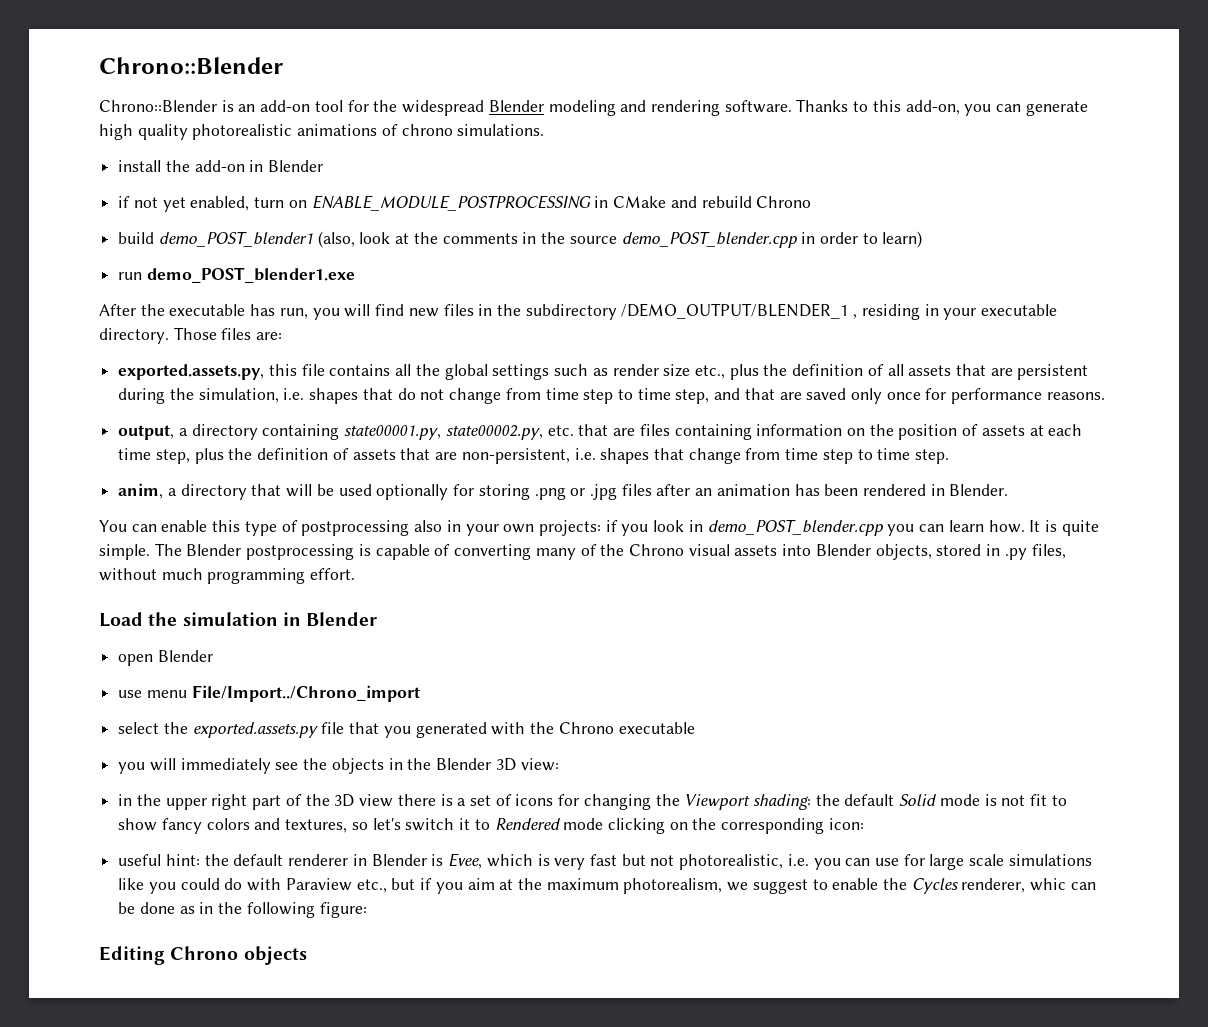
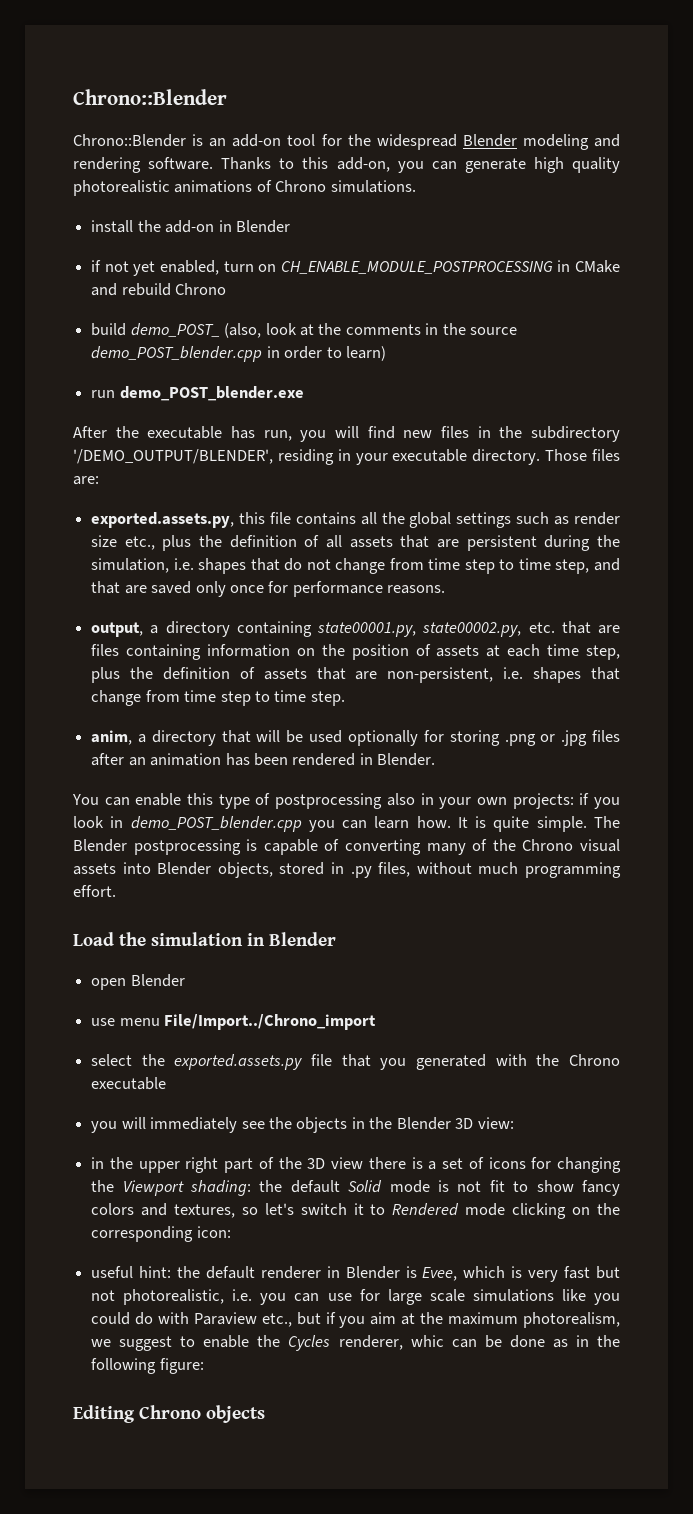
- Thanks to this add-on, you can generate high quality photorealistic animations of chrono simulations.
+ Thanks to this add-on, you can generate high quality photorealistic animations of Chrono simulations.
- if not yet enabled, turn on ENABLE_MODULE_POSTPROCESSING in CMake and rebuild Chrono
+ if not yet enabled, turn on CH_ENABLE_MODULE_POSTPROCESSING in CMake and rebuild Chrono
- build demo_POST_blender1 (also, look at the comments in the source demo_POST_blender.cpp in order to learn)
+ build demo_POST_ (also, look at the comments in the source demo_POST_blender.cpp in order to learn)
- run demo_POST_blender1.exe
+ run demo_POST_blender.exe
- After the executable has run, you will find new files in the subdirectory /DEMO_OUTPUT/BLENDER_1 , residing in your executable directory.
+ After the executable has run, you will find new files in the subdirectory '/DEMO_OUTPUT/BLENDER', residing in your executable directory.

